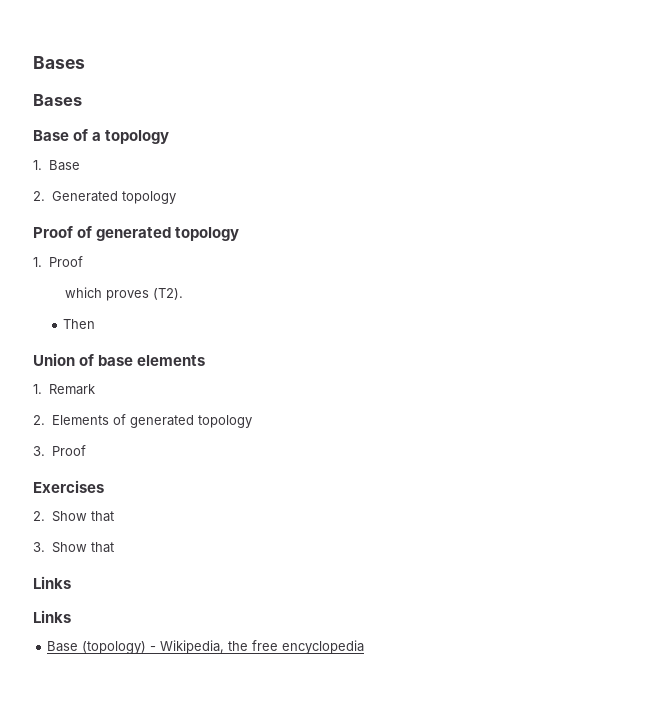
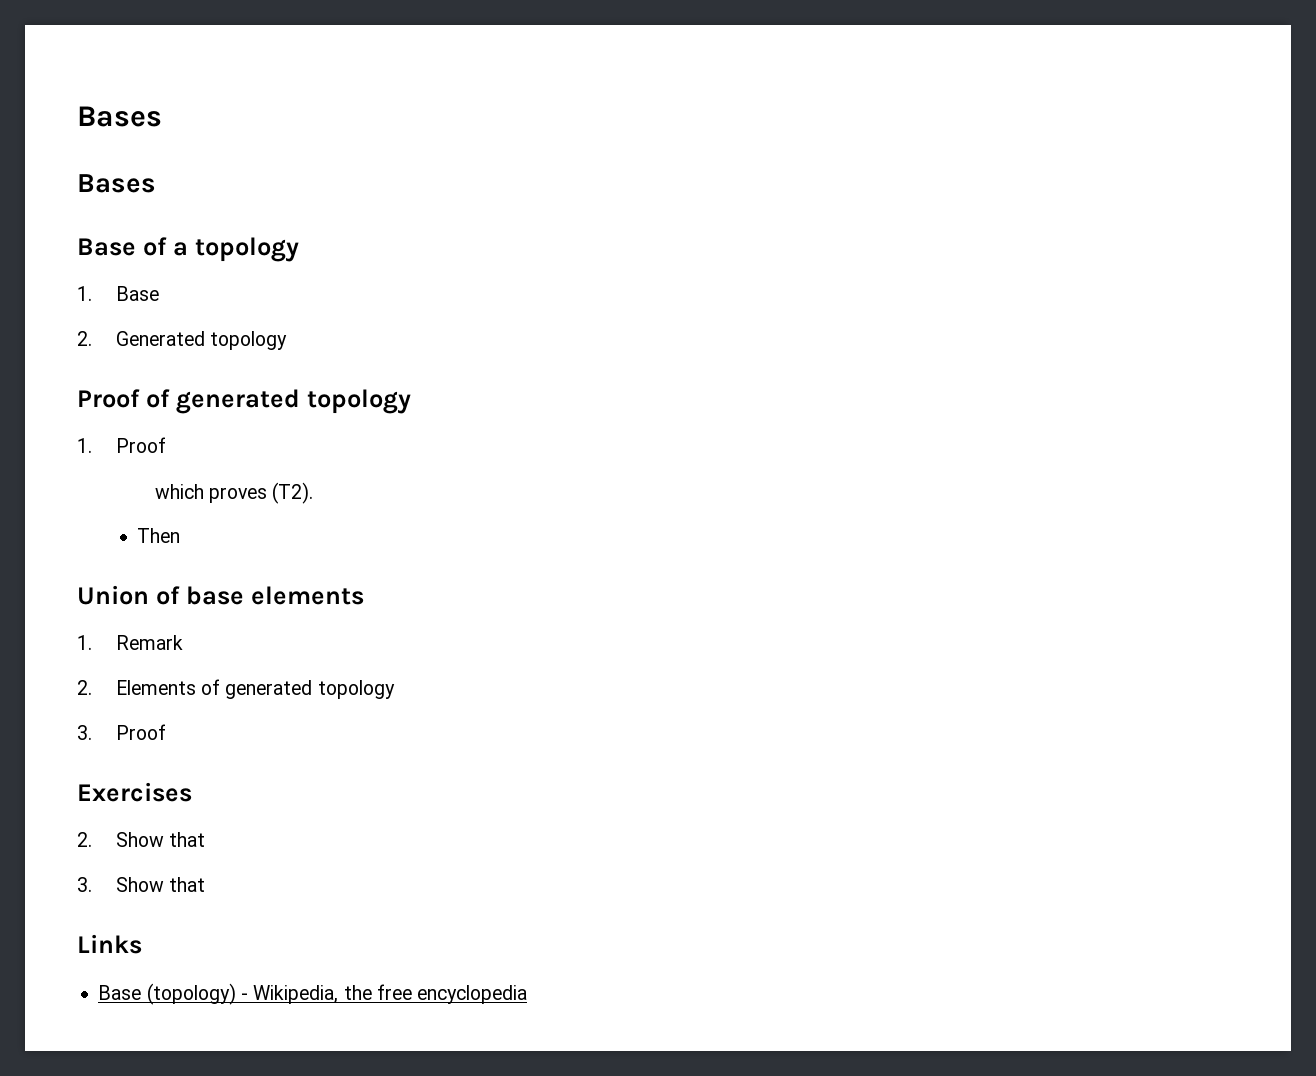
  3. Show that
- Links

